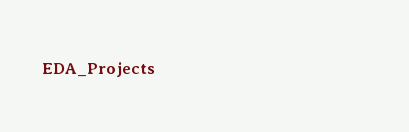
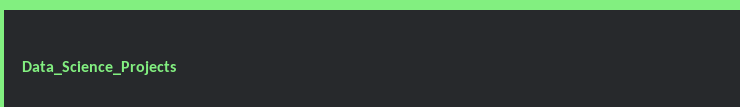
- EDA_Projects
+ Data_Science_Projects

